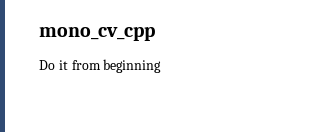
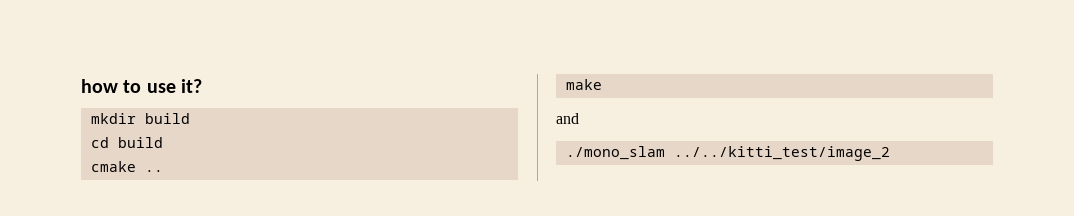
- mono_cv_cpp
- Do it from beginning
+ how to use it?
+ mkdir build
+ cd build
+ cmake ..
+ make
+ and
+ ./mono_slam ../../kitti_test/image_2

